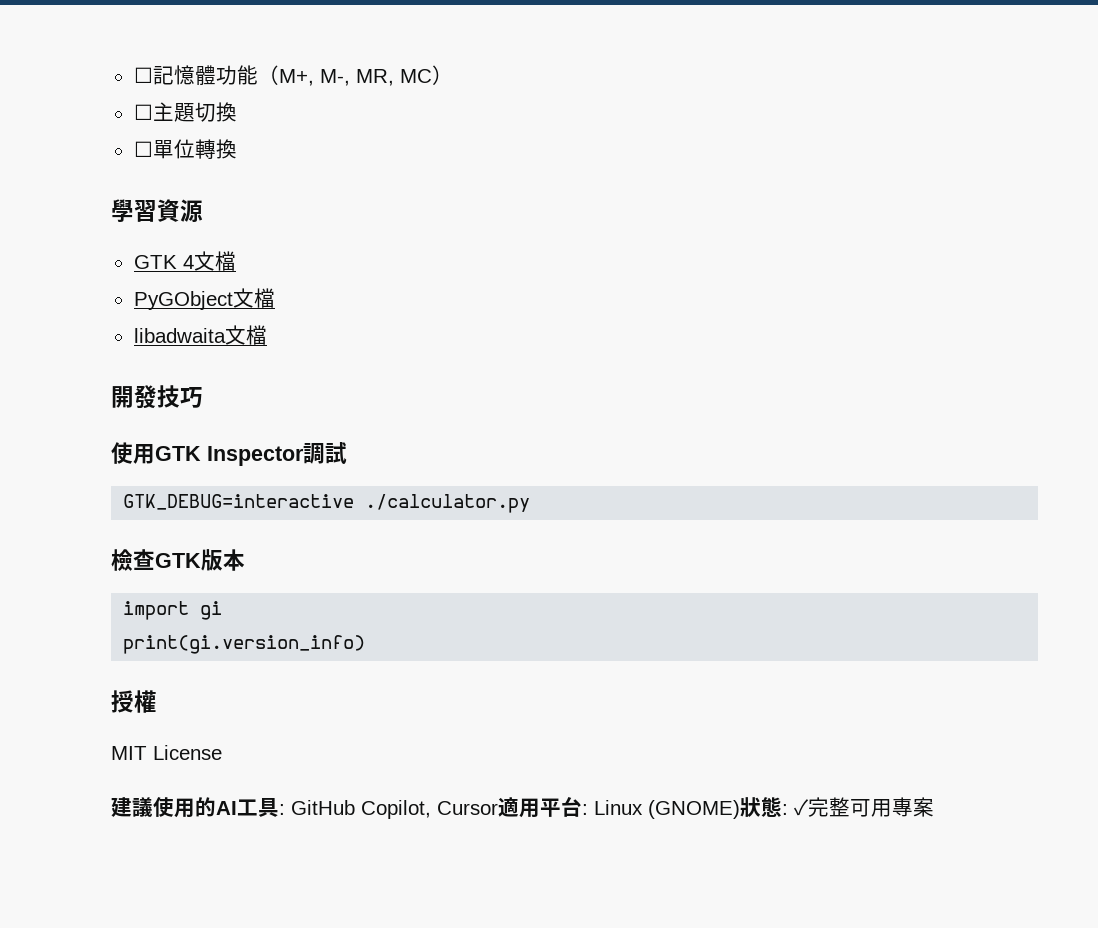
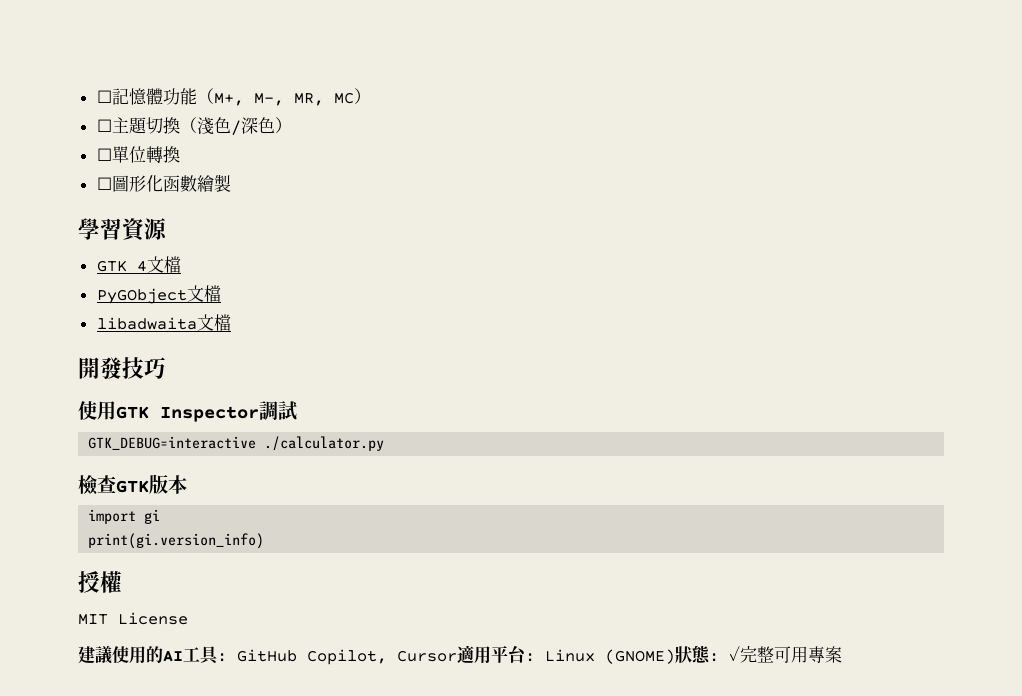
- ☐主題切換
+ ☐主題切換（淺色/深色）
+ ☐圖形化函數繪製

